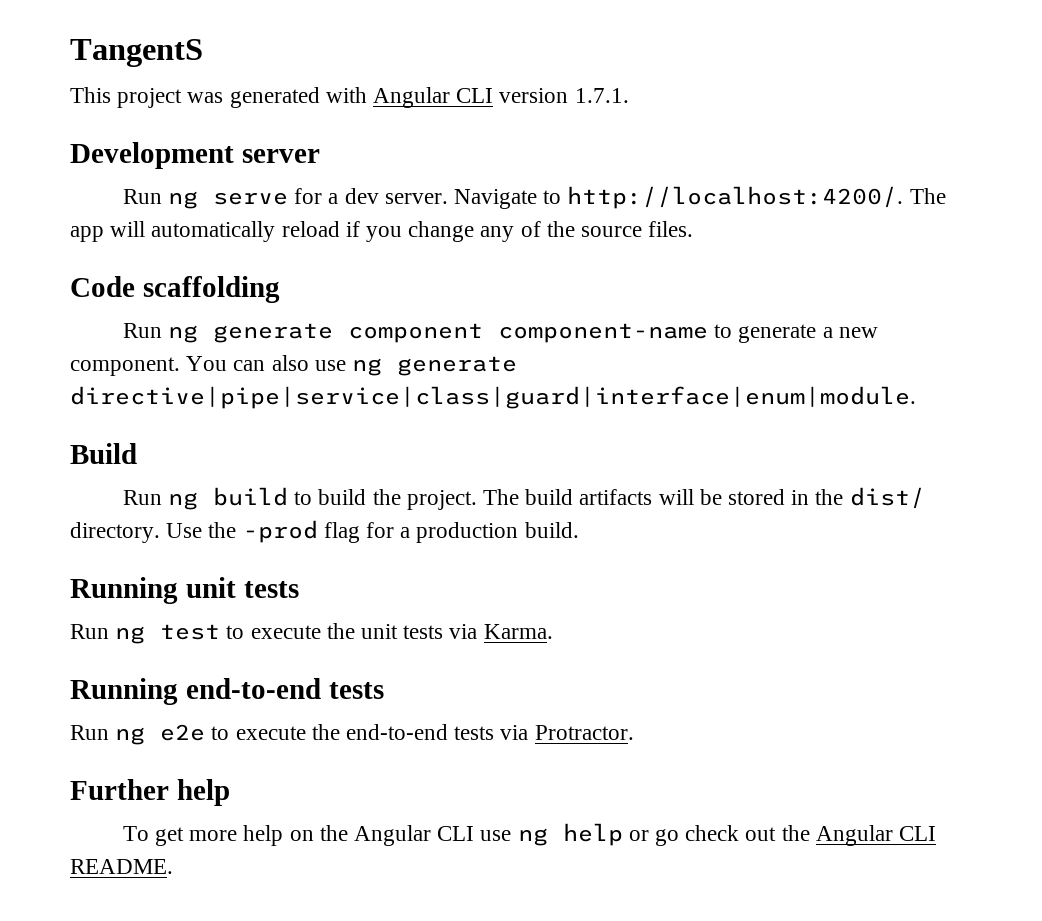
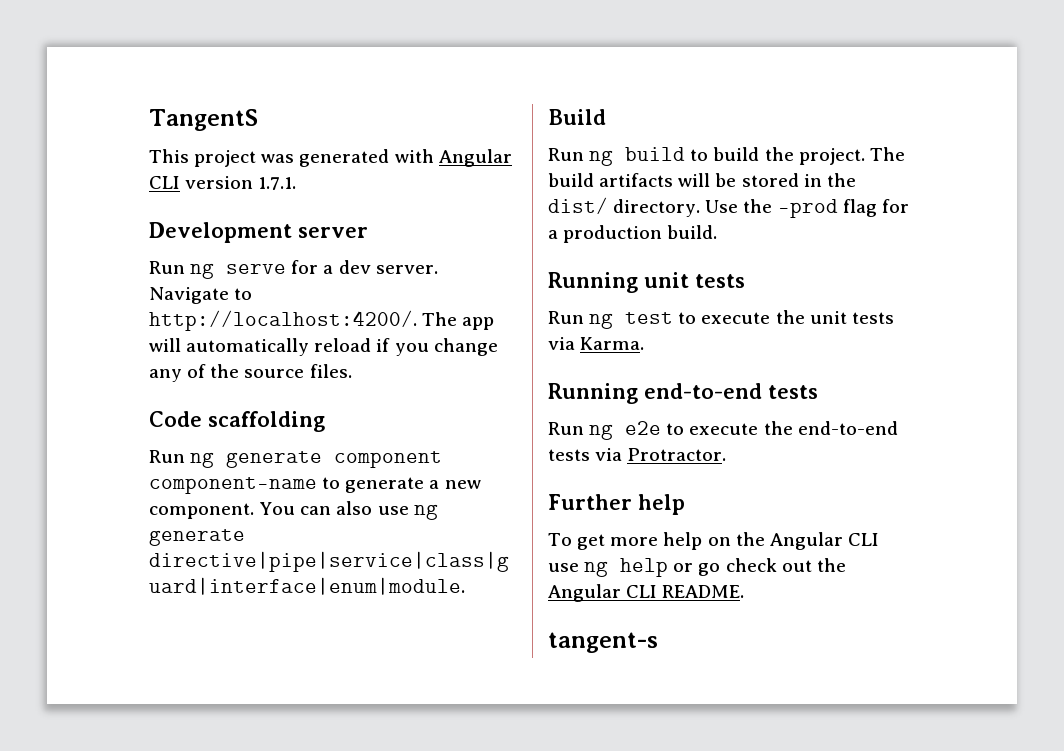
+ tangent-s

